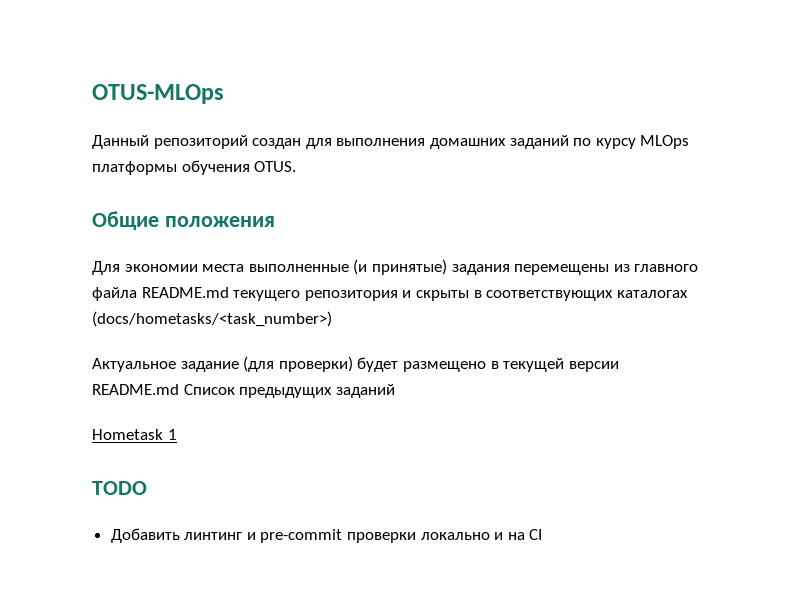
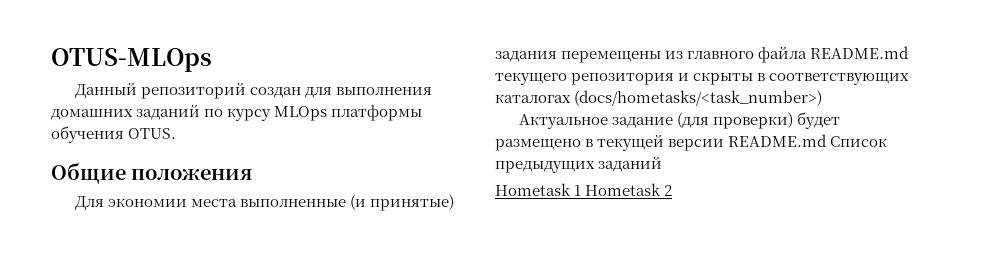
- Hometask 1
- TODO
- Добавить линтинг и pre-commit проверки локально и на CI
+ Hometask 1 Hometask 2

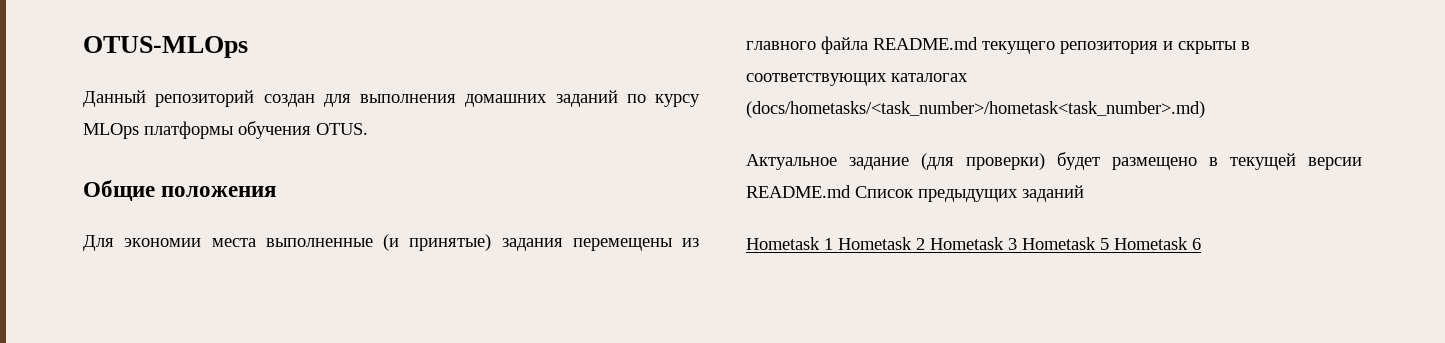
- Для экономии места выполненные (и принятые) задания перемещены из главного файла README.md текущего репозитория и скрыты в соответствующих каталогах (docs/hometasks/<task_number>)
+ Для экономии места выполненные (и принятые) задания перемещены из главного файла README.md текущего репозитория и скрыты в соответствующих каталогах (docs/hometasks/<task_number>/hometask<task_number>.md)
- Hometask 1 Hometask 2
+ Hometask 1 Hometask 2 Hometask 3 Hometask 5 Hometask 6

